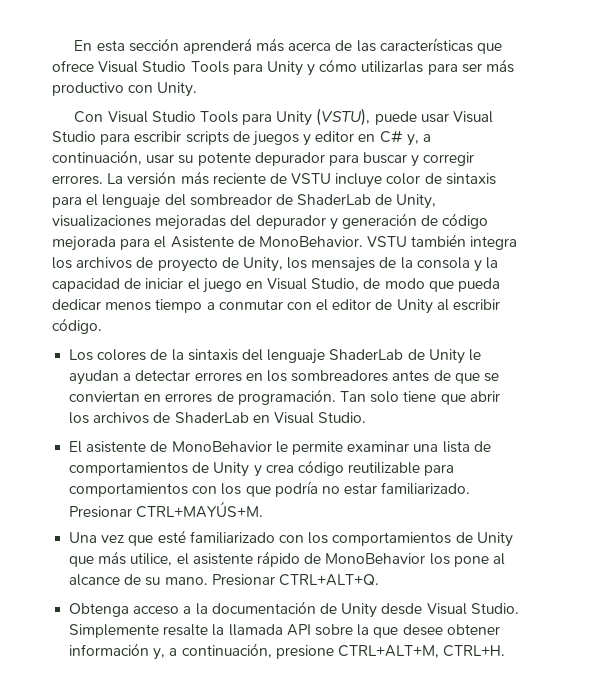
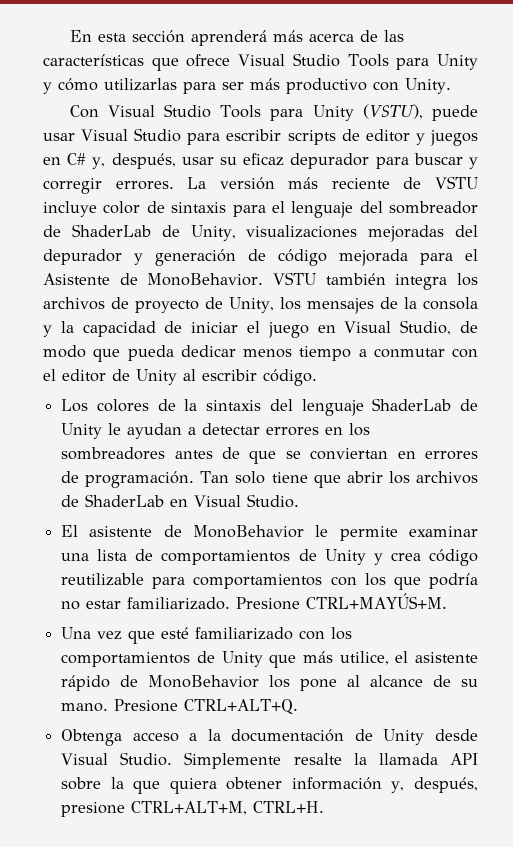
- Con Visual Studio Tools para Unity (VSTU), puede usar Visual Studio para escribir scripts de juegos y editor en C# y, a continuación, usar su potente depurador para buscar y corregir errores.
+ Con Visual Studio Tools para Unity (VSTU), puede usar Visual Studio para escribir scripts de editor y juegos en C# y, después, usar su eficaz depurador para buscar y corregir errores.
- Presionar CTRL+MAYÚS+M.
+ Presione CTRL+MAYÚS+M.
- Presionar CTRL+ALT+Q.
+ Presione CTRL+ALT+Q.
- Simplemente resalte la llamada API sobre la que desee obtener información y, a continuación, presione CTRL+ALT+M, CTRL+H.
+ Simplemente resalte la llamada API sobre la que quiera obtener información y, después, presione CTRL+ALT+M, CTRL+H.

